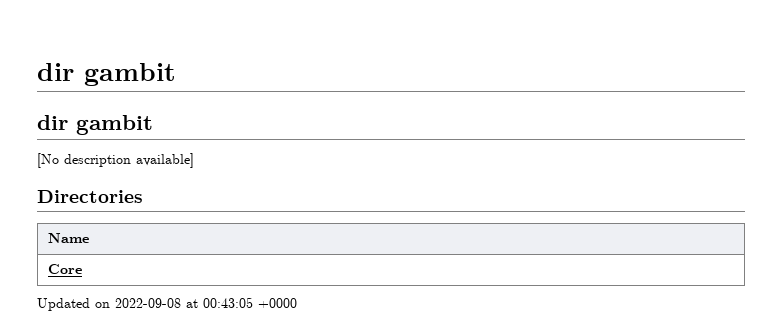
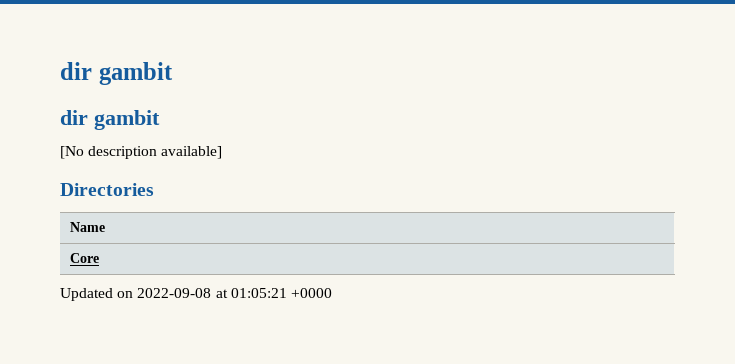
- Updated on 2022-09-08 at 00:43:05 +0000
+ Updated on 2022-09-08 at 01:05:21 +0000

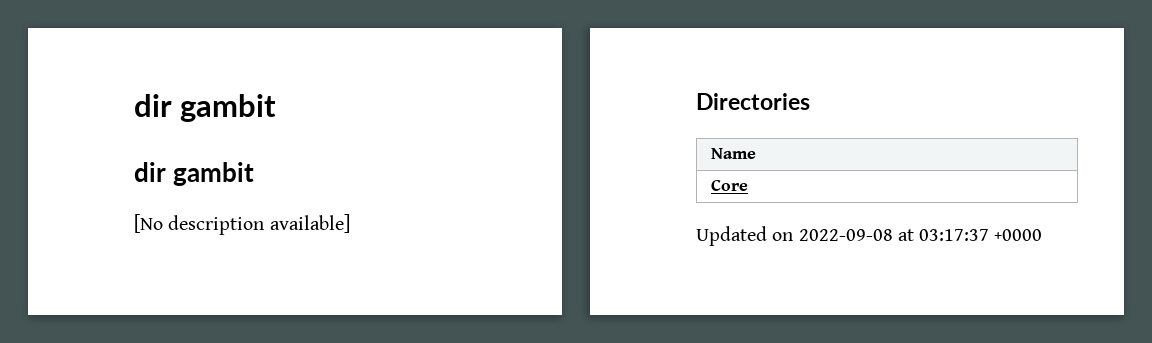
- Updated on 2022-09-08 at 01:05:21 +0000
+ Updated on 2022-09-08 at 03:17:37 +0000

